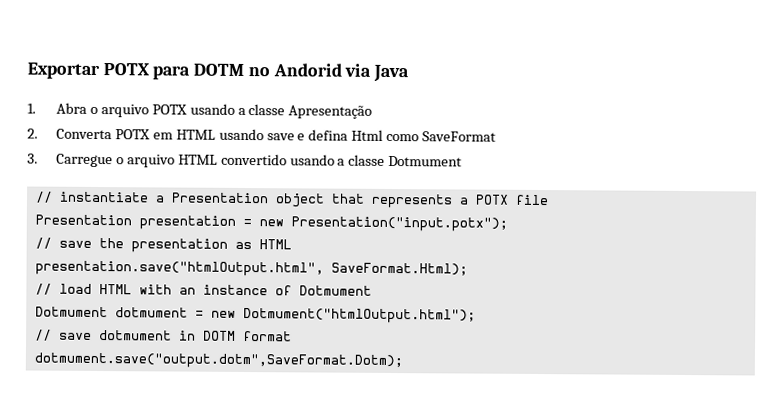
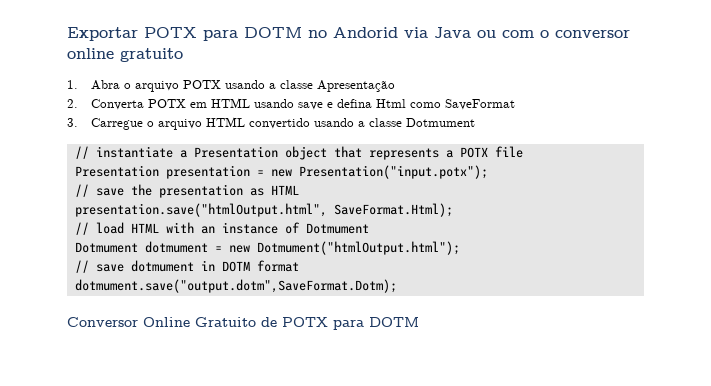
- Exportar POTX para DOTM no Andorid via Java
+ Exportar POTX para DOTM no Andorid via Java ou com o conversor online gratuito
+ Conversor Online Gratuito de POTX para DOTM

